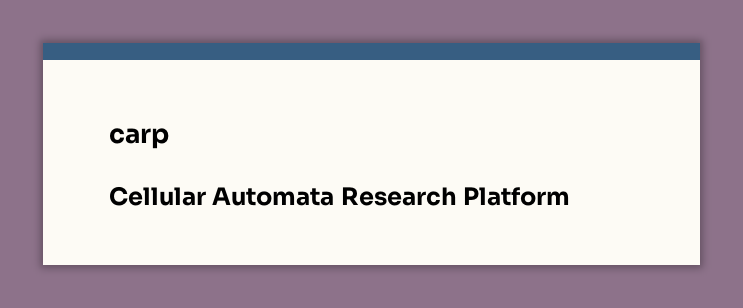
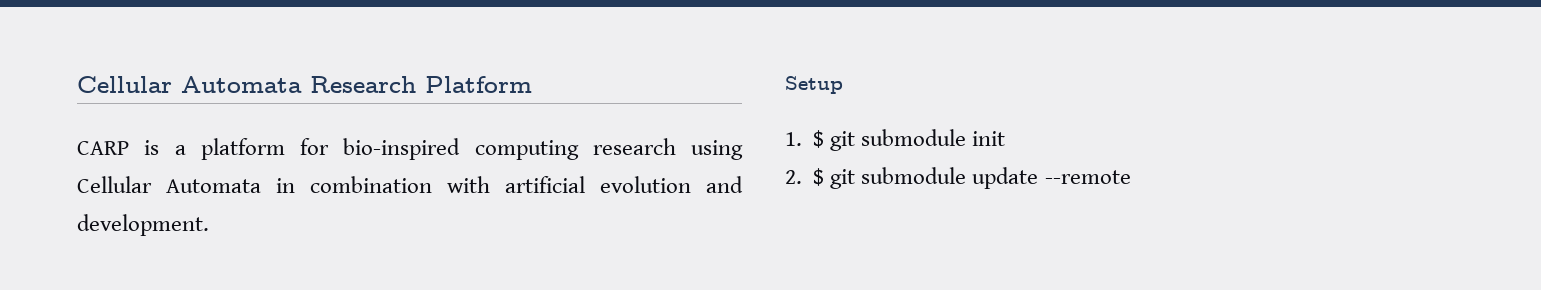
- carp
+ CARP is a platform for bio-inspired computing research using Cellular Automata in combination with artificial evolution and development.
+ Setup
+ 1. $ git submodule init
+ 2. $ git submodule update --remote

